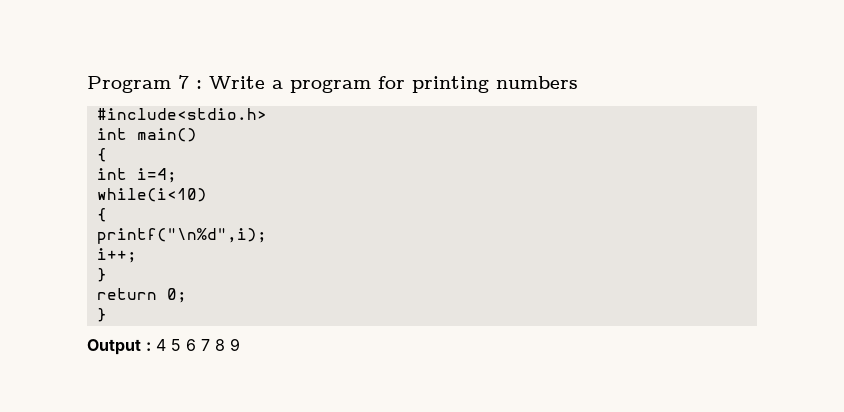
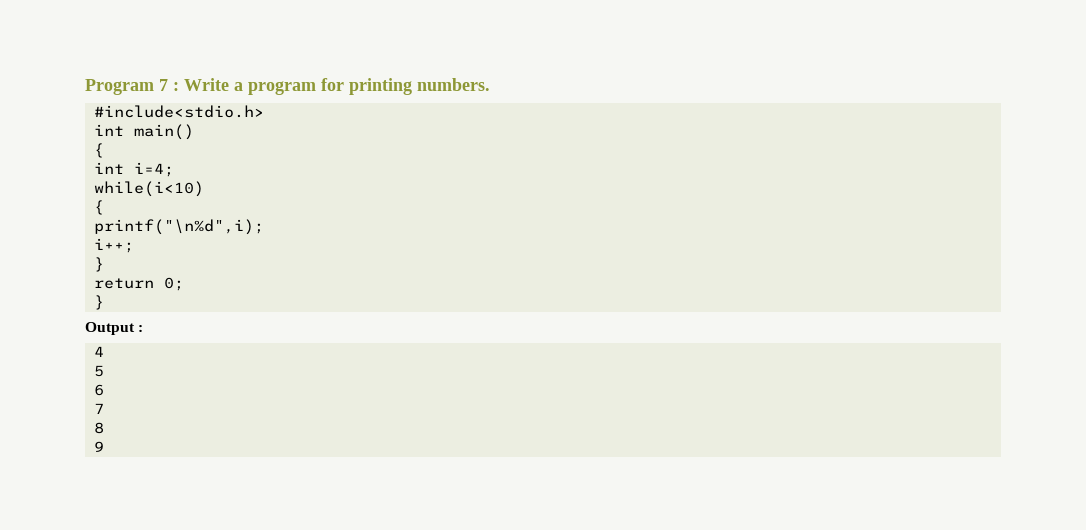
- Program 7 : Write a program for printing numbers
+ Program 7 : Write a program for printing numbers.
- Output : 4 5 6 7 8 9
+ Output :
+ 4
+ 5
+ 6
+ 7
+ 8
+ 9

